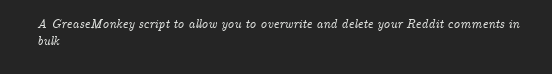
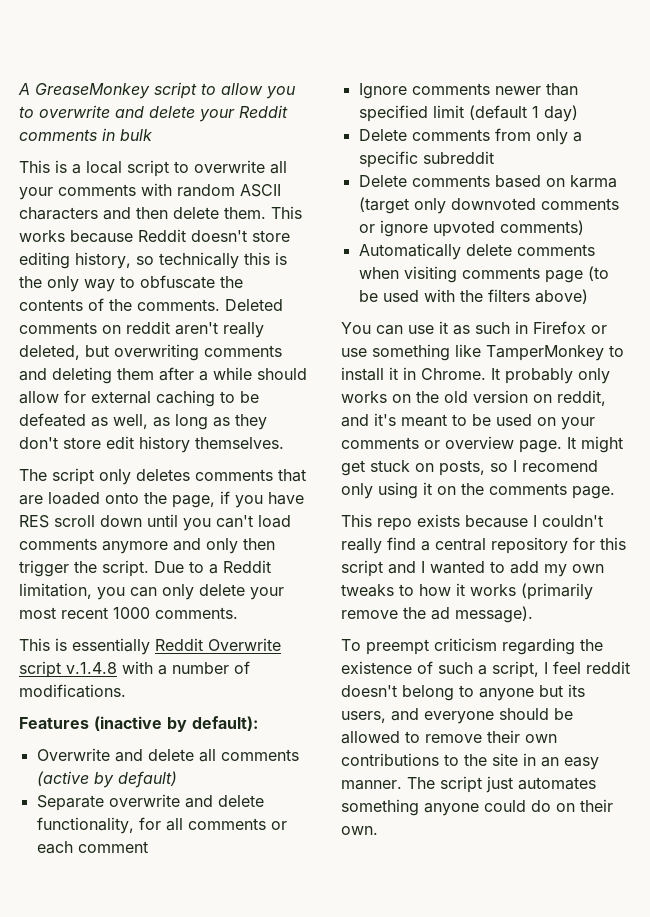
+ This is a local script to overwrite all your comments with random ASCII characters and then delete them. This works because Reddit doesn't store editing history, so technically this is the only way to obfuscate the contents of the comments. Deleted comments on reddit aren't really deleted, but overwriting comments and deleting them after a while should allow for external caching to be defeated as well, as long as they don't store edit history themselves.
+ The script only deletes comments that are loaded onto the page, if you have RES scroll down until you can't load comments anymore and only then trigger the script. Due to a Reddit limitation, you can only delete your most recent 1000 comments.
+ This is essentially Reddit Overwrite script v.1.4.8 with a number of modifications.
+ Features (inactive by default):
+ Overwrite and delete all comments (active by default)
+ Separate overwrite and delete functionality, for all comments or each comment
+ Ignore comments newer than specified limit (default 1 day)
+ Delete comments from only a specific subreddit
+ Delete comments based on karma (target only downvoted comments or ignore upvoted comments)
+ Automatically delete comments when visiting comments page (to be used with the filters above)
+ You can use it as such in Firefox or use something like TamperMonkey to install it in Chrome. It probably only works on the old version on reddit, and it's meant to be used on your comments or overview page. It might get stuck on posts, so I recomend only using it on the comments page.
+ This repo exists because I couldn't really find a central repository for this script and I wanted to add my own tweaks to how it works (primarily remove the ad message).
+ To preempt criticism regarding the existence of such a script, I feel reddit doesn't belong to anyone but its users, and everyone should be allowed to remove their own contributions to the site in an easy manner. The script just automates something anyone could do on their own.

